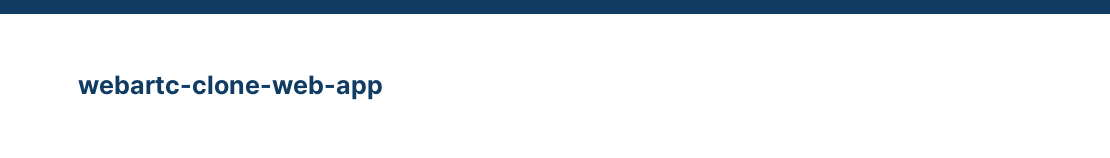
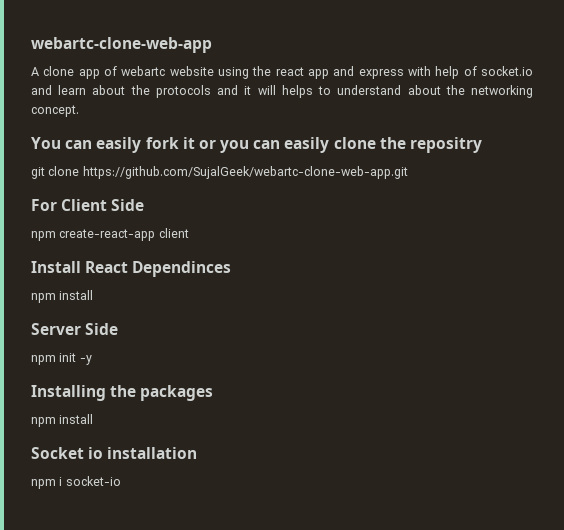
+ A clone app of webartc website using the react app and express with help of socket.io and learn about the protocols and it will helps to understand about the networking concept.
+ You can easily fork it or you can easily clone the repositry
+ git clone https://github.com/SujalGeek/webartc-clone-web-app.git
+ For Client Side
+ npm create-react-app client
+ Install React Dependinces
+ npm install
+ Server Side
+ npm init -y
+ Installing the packages
+ npm install
+ Socket io installation
+ npm i socket-io

